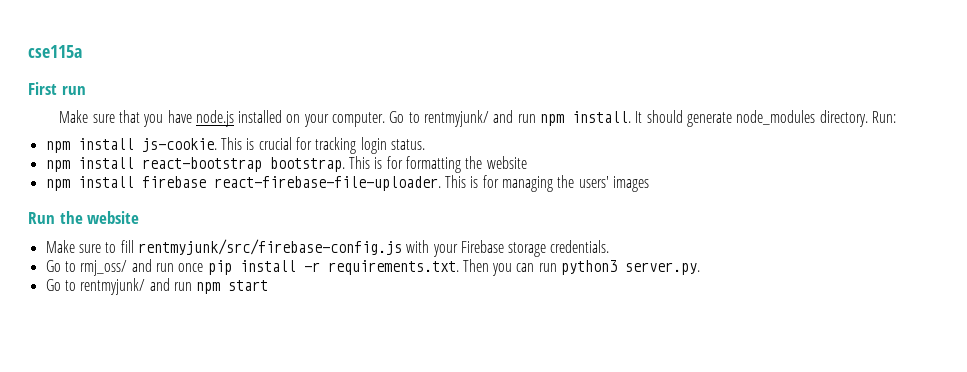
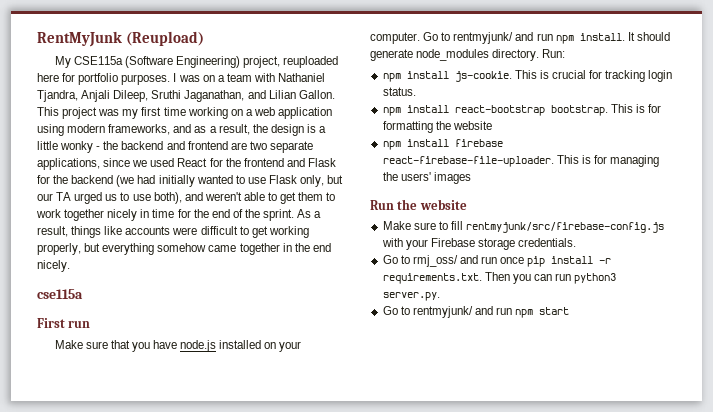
+ RentMyJunk (Reupload)
+ My CSE115a (Software Engineering) project, reuploaded here for portfolio purposes. I was on a team with Nathaniel Tjandra, Anjali Dileep, Sruthi Jaganathan, and Lilian Gallon. This project was my first time working on a web application using modern frameworks, and as a result, the design is a little wonky - the backend and frontend are two separate applications, since we used React for the frontend and Flask for the backend (we had initially wanted to use Flask only, but our TA urged us to use both), and weren't able to get them to work together nicely in time for the end of the sprint. As a result, things like accounts were difficult to get working properly, but everything somehow came together in the end nicely.

